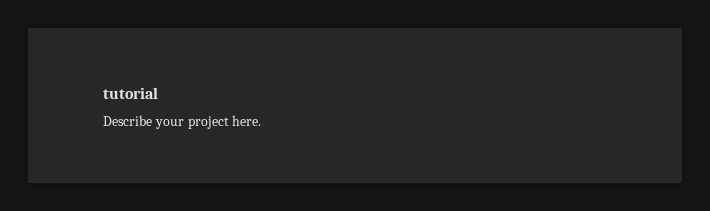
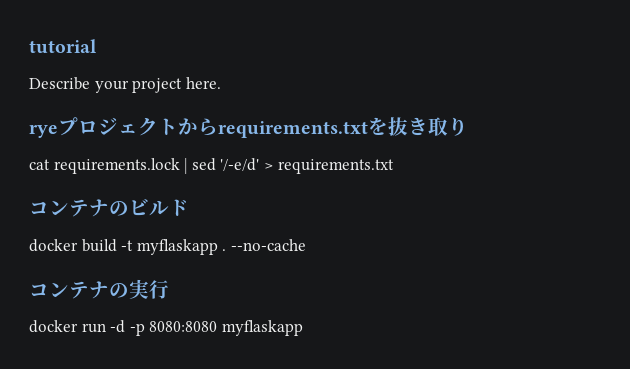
+ ryeプロジェクトからrequirements.txtを抜き取り
+ cat requirements.lock | sed '/-e/d' > requirements.txt
+ コンテナのビルド
+ docker build -t myflaskapp . --no-cache
+ コンテナの実行
+ docker run -d -p 8080:8080 myflaskapp

